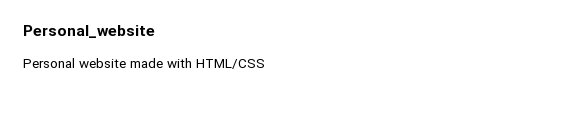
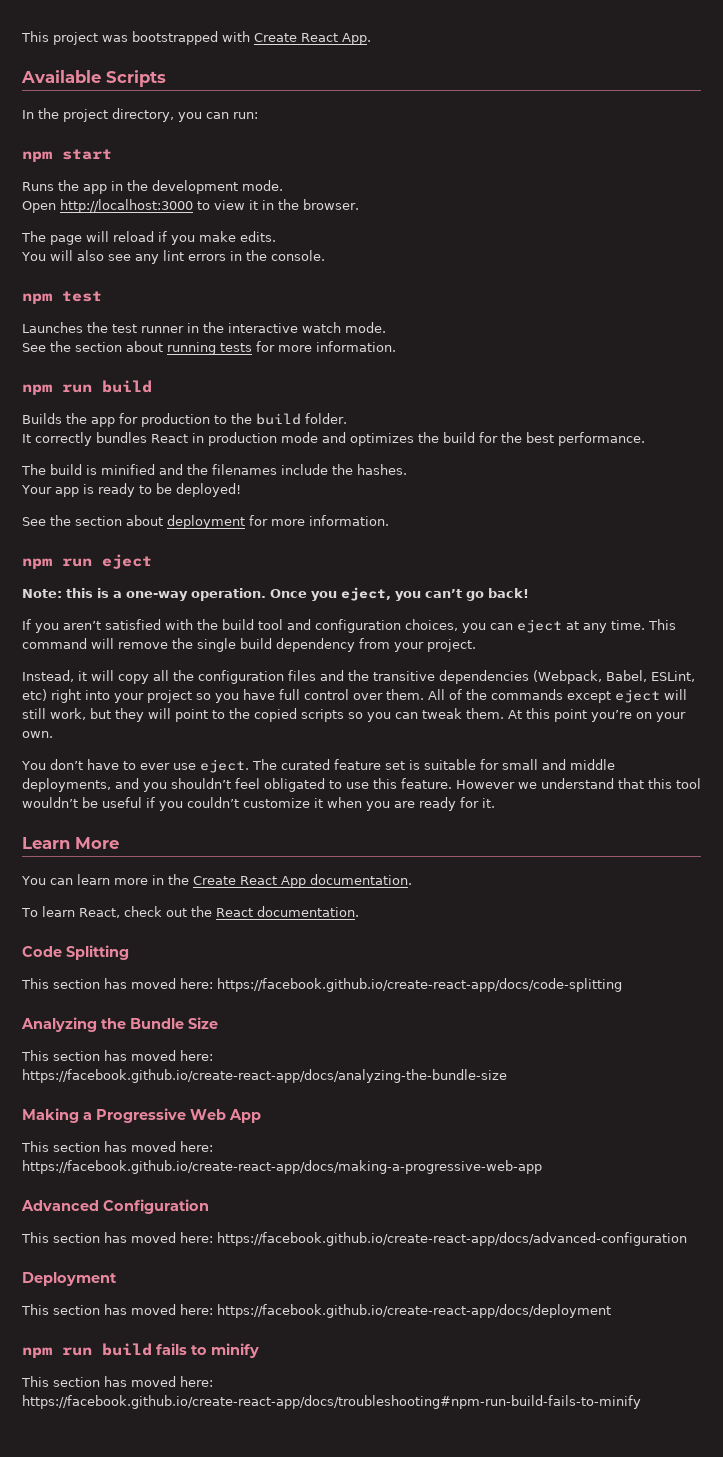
- Personal_website
- Personal website made with HTML/CSS
+ This project was bootstrapped with Create React App.
+ Available Scripts
+ In the project directory, you can run:
+ npm start
+ Runs the app in the development mode.
+ Open http://localhost:3000 to view it in the browser.
+ The page will reload if you make edits.
+ You will also see any lint errors in the console.
+ npm test
+ Launches the test runner in the interactive watch mode.
+ See the section about running tests for more information.
+ npm run build
+ Builds the app for production to the build folder.
+ It correctly bundles React in production mode and optimizes the build for the best performance.
+ The build is minified and the filenames include the hashes.
+ Your app is ready to be deployed!
+ See the section about deployment for more information.
+ npm run eject
+ Note: this is a one-way operation. Once you eject, you can’t go back!
+ If you aren’t satisfied with the build tool and configuration choices, you can eject at any time. This command will remove the single build dependency from your project.
+ Instead, it will copy all the configuration files and the transitive dependencies (Webpack, Babel, ESLint, etc) right into your project so you have full control over them. All of the commands except eject will still work, but they will point to the copied scripts so you can tweak them. At this point you’re on your own.
+ You don’t have to ever use eject. The curated feature set is suitable for small and middle deployments, and you shouldn’t feel obligated to use this feature. However we understand that this tool wouldn’t be useful if you couldn’t customize it when you are ready for it.
+ Learn More
+ You can learn more in the Create React App documentation.
+ To learn React, check out the React documentation.
+ Code Splitting
+ This section has moved here: https://facebook.github.io/create-react-app/docs/code-splitting
+ Analyzing the Bundle Size
+ This section has moved here: https://facebook.github.io/create-react-app/docs/analyzing-the-bundle-size
+ Making a Progressive Web App
+ This section has moved here: https://facebook.github.io/create-react-app/docs/making-a-progressive-web-app
+ Advanced Configuration
+ This section has moved here: https://facebook.github.io/create-react-app/docs/advanced-configuration
+ Deployment
+ This section has moved here: https://facebook.github.io/create-react-app/docs/deployment
+ npm run build fails to minify
+ This section has moved here: https://facebook.github.io/create-react-app/docs/troubleshooting#npm-run-build-fails-to-minify

